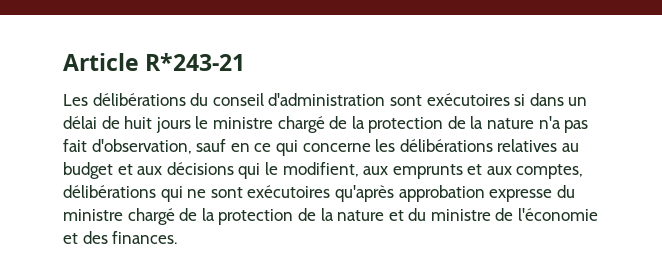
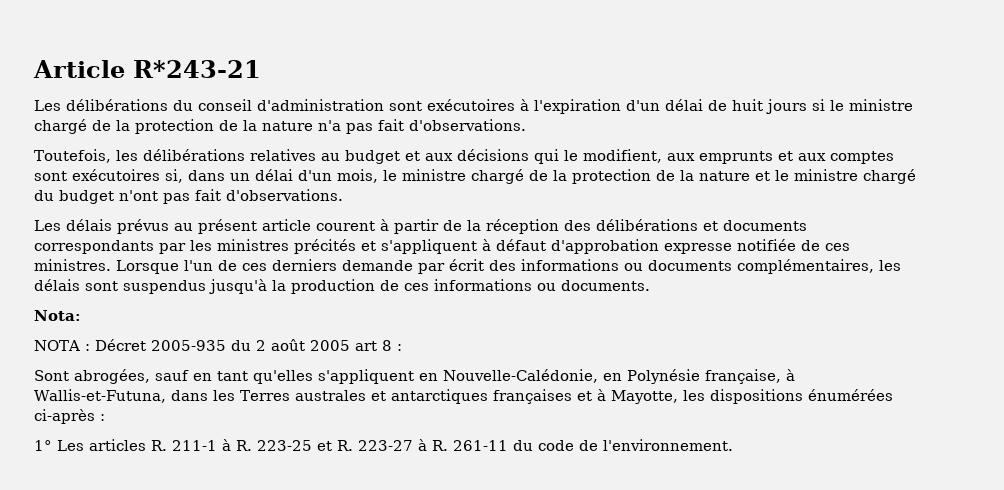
- Les délibérations du conseil d'administration sont exécutoires si dans un délai de huit jours le ministre chargé de la protection de la nature n'a pas fait d'observation, sauf en ce qui concerne les délibérations relatives au budget et aux décisions qui le modifient, aux emprunts et aux comptes, délibérations qui ne sont exécutoires qu'après approbation expresse du ministre chargé de la protection de la nature et du ministre de l'économie et des finances.
+ Les délibérations du conseil d'administration sont exécutoires à l'expiration d'un délai de huit jours si le ministre chargé de la protection de la nature n'a pas fait d'observations.
+ Toutefois, les délibérations relatives au budget et aux décisions qui le modifient, aux emprunts et aux comptes sont exécutoires si, dans un délai d'un mois, le ministre chargé de la protection de la nature et le ministre chargé du budget n'ont pas fait d'observations.
+ Les délais prévus au présent article courent à partir de la réception des délibérations et documents correspondants par les ministres précités et s'appliquent à défaut d'approbation expresse notifiée de ces ministres. Lorsque l'un de ces derniers demande par écrit des informations ou documents complémentaires, les délais sont suspendus jusqu'à la production de ces informations ou documents.
+ Nota:
+ NOTA : Décret 2005-935 du 2 août 2005 art 8 :
+ Sont abrogées, sauf en tant qu'elles s'appliquent en Nouvelle-Calédonie, en Polynésie française, à Wallis-et-Futuna, dans les Terres australes et antarctiques françaises et à Mayotte, les dispositions énumérées ci-après :
+ 1° Les articles R. 211-1 à R. 223-25 et R. 223-27 à R. 261-11 du code de l'environnement.

